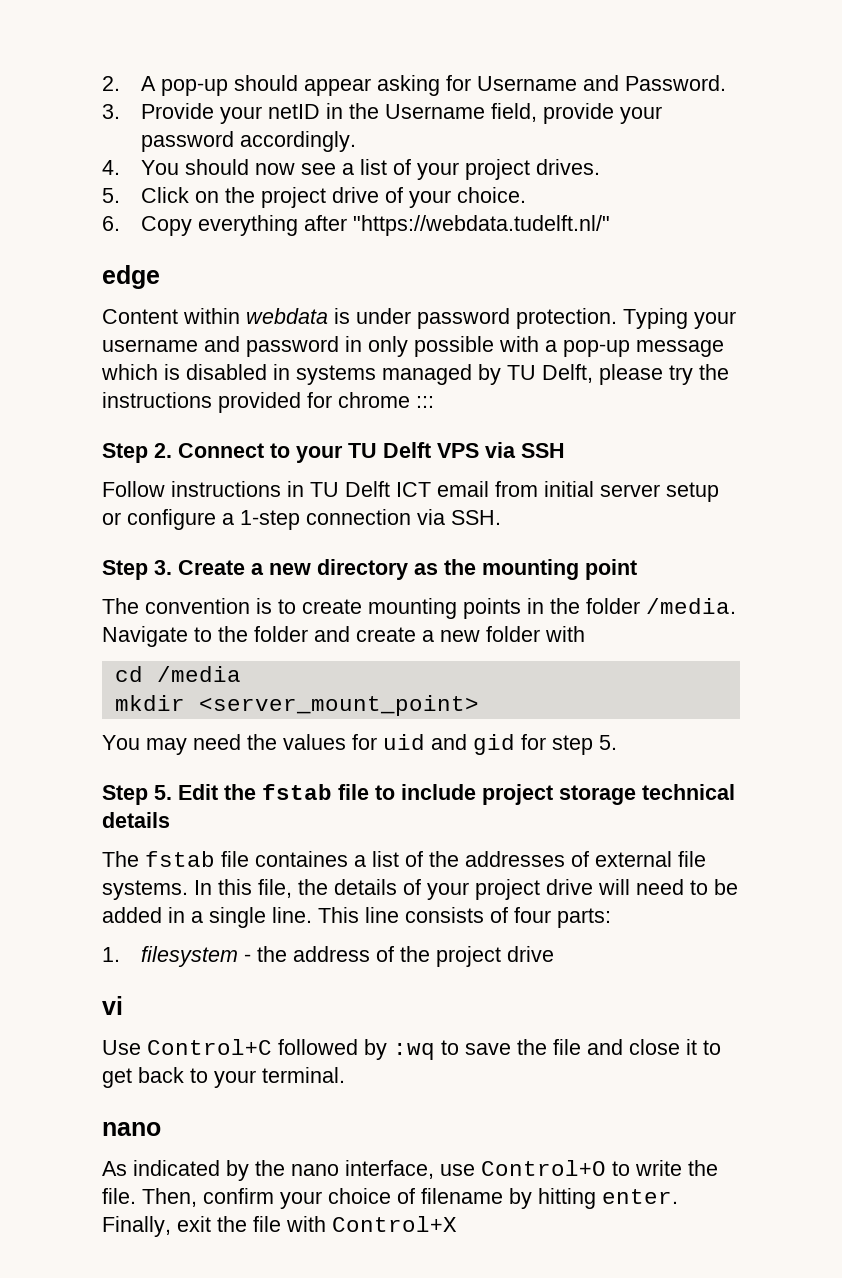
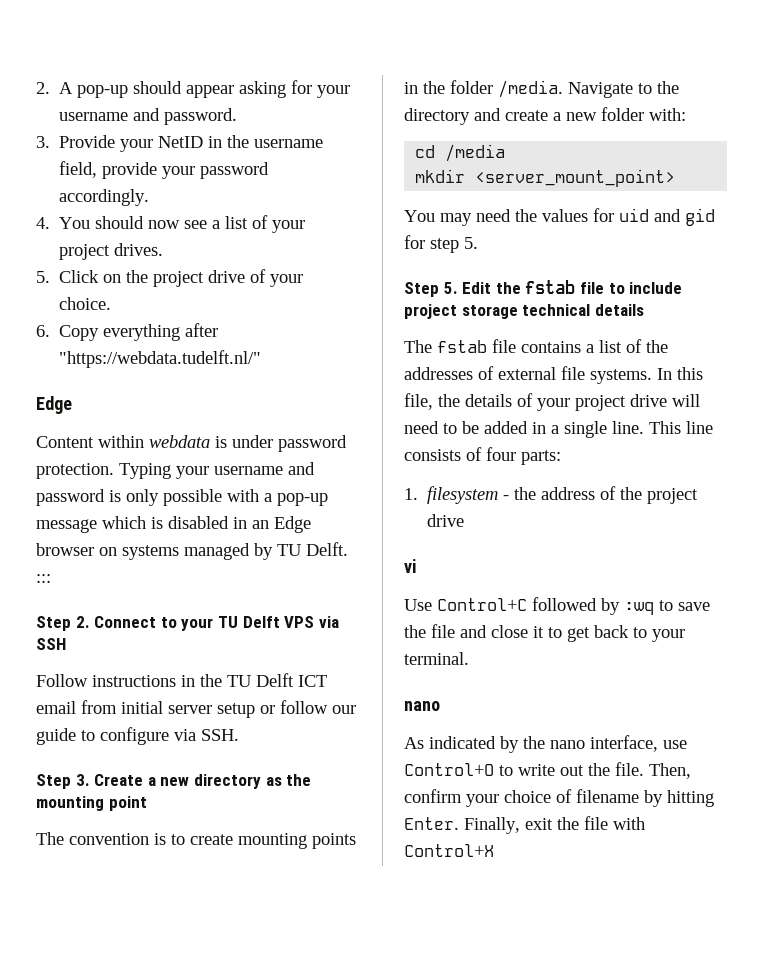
- 2. A pop-up should appear asking for Username and Password.
+ 2. A pop-up should appear asking for your username and password.
- 3. Provide your netID in the Username field, provide your password accordingly.
+ 3. Provide your NetID in the username field, provide your password accordingly.
  6. Copy everything after "https://webdata.tudelft.nl/"
- edge
+ Edge
- Typing your username and password in only possible with a pop-up message which is disabled in systems managed by TU Delft, please try the instructions provided for chrome :::
+ Typing your username and password is only possible with a pop-up message which is disabled in an Edge browser on systems managed by TU Delft. :::
- Follow instructions in TU Delft ICT email from initial server setup or configure a 1-step connection via SSH.
+ Follow instructions in the TU Delft ICT email from initial server setup or follow our guide to configure via SSH.
- Navigate to the folder and create a new folder with
+ Navigate to the directory and create a new folder with:
- The fstab file containes a list of the addresses of external file systems.
+ The fstab file contains a list of the addresses of external file systems.
- As indicated by the nano interface, use Control+O to write the file.
+ As indicated by the nano interface, use Control+O to write out the file.
- Then, confirm your choice of filename by hitting enter.
+ Then, confirm your choice of filename by hitting Enter.

